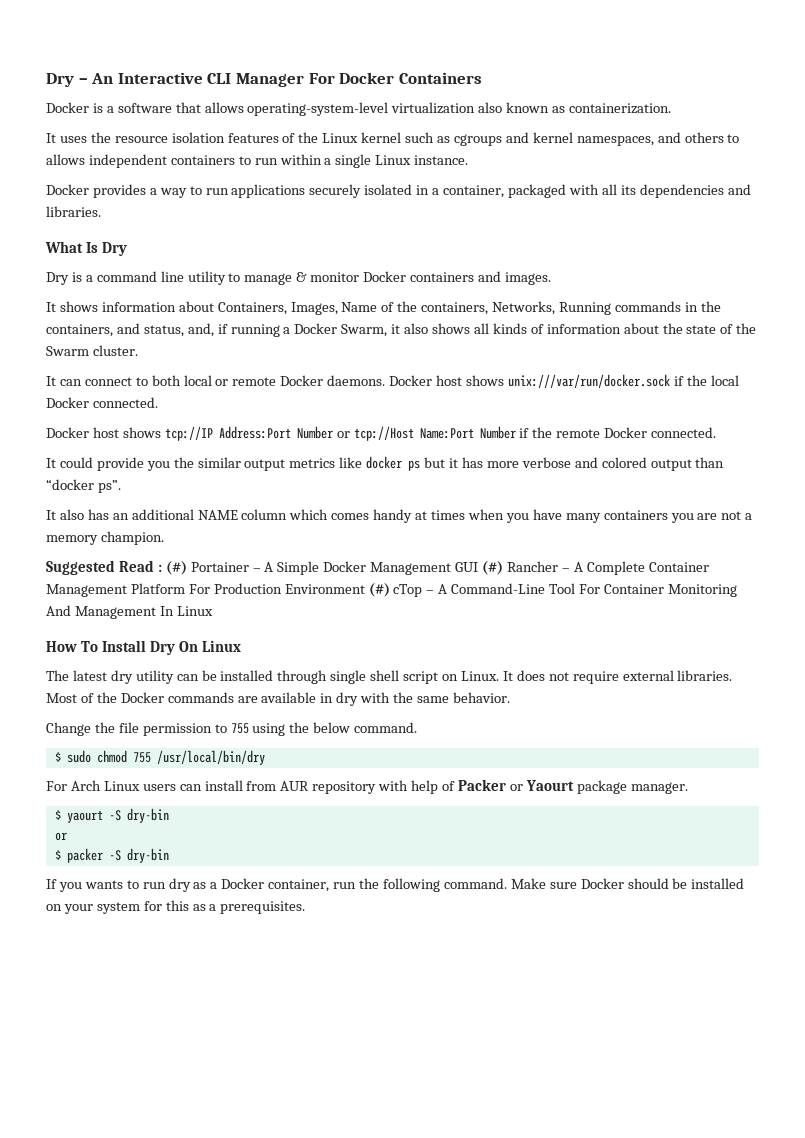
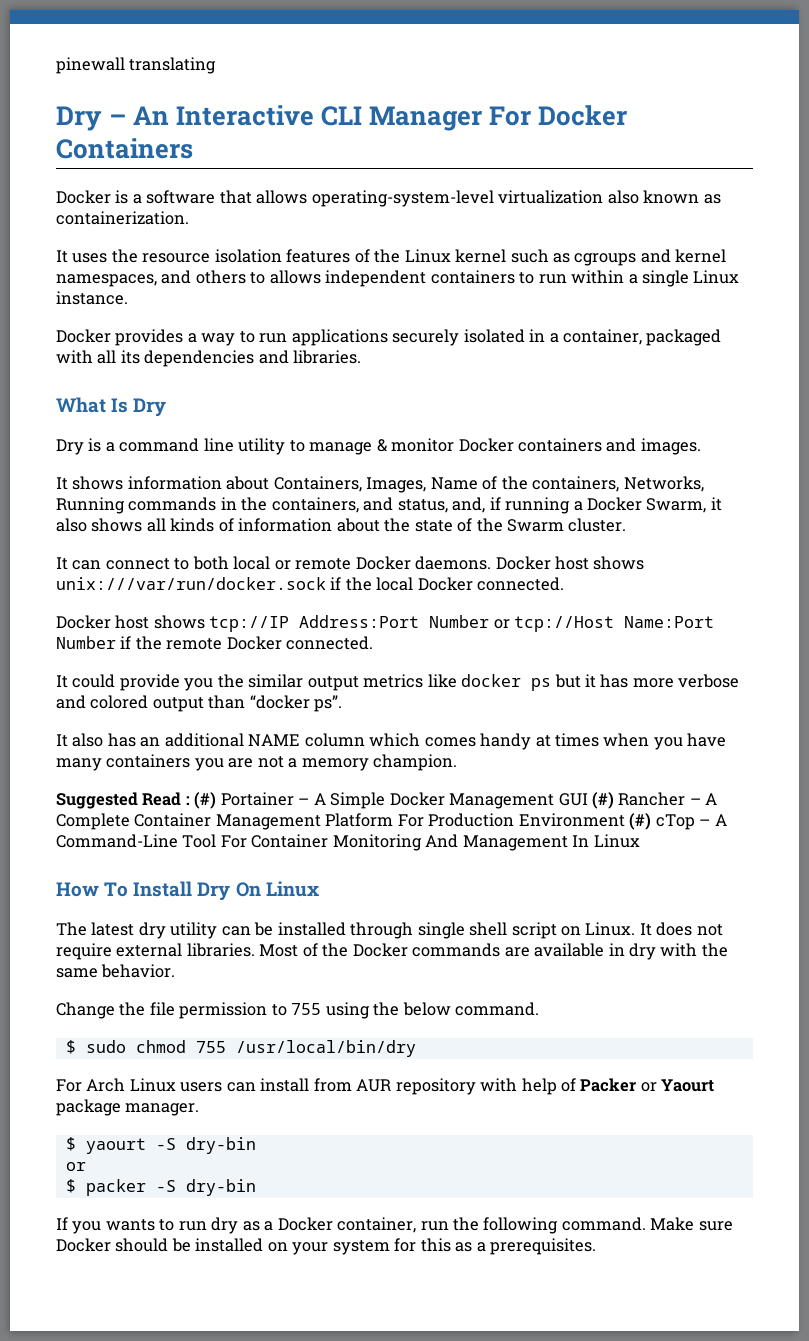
+ pinewall translating

